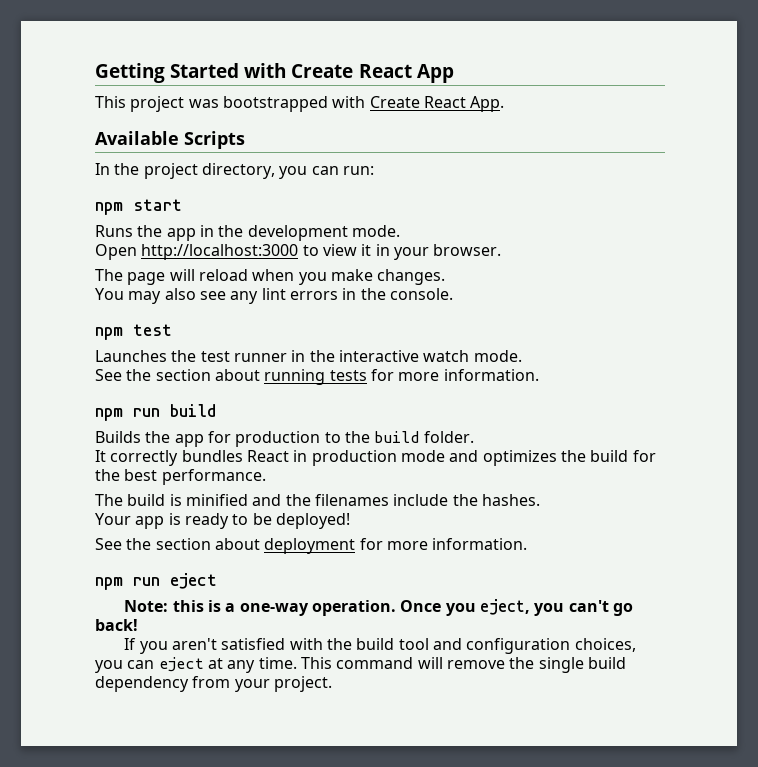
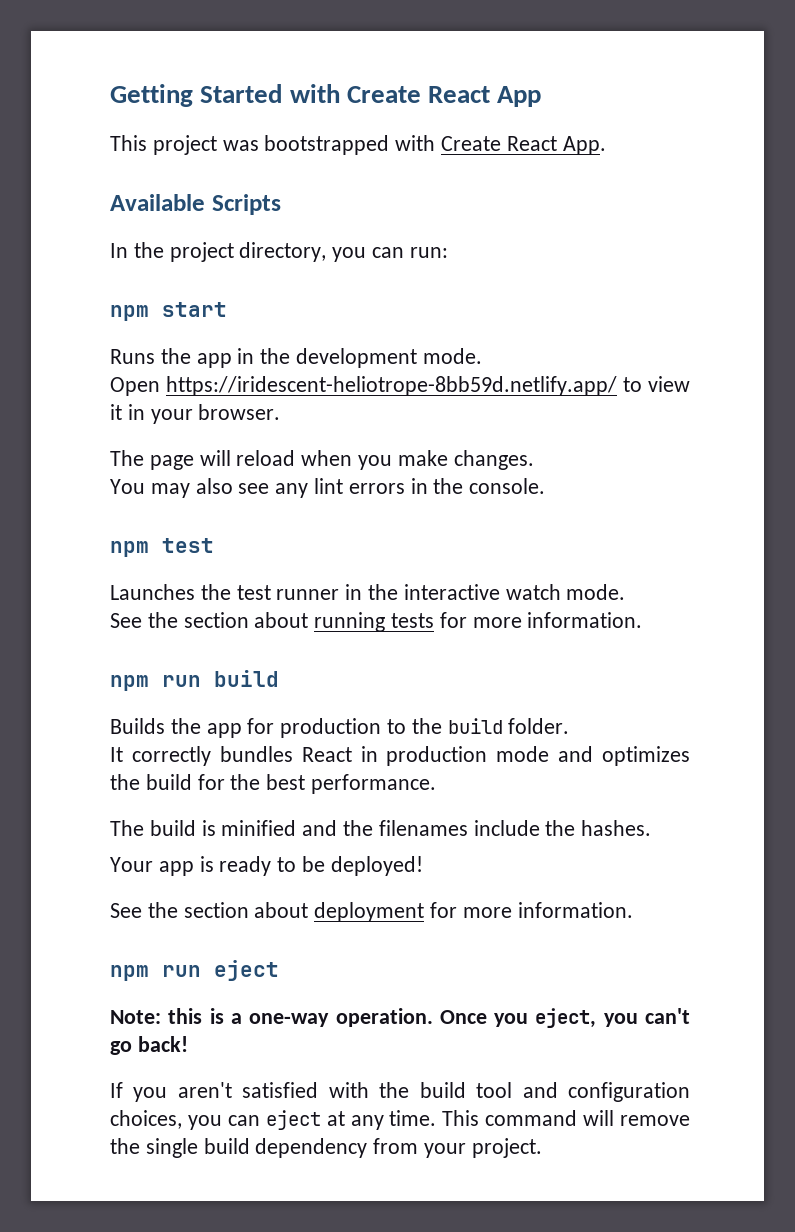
- Open http://localhost:3000 to view it in your browser.
+ Open https://iridescent-heliotrope-8bb59d.netlify.app/ to view it in your browser.

